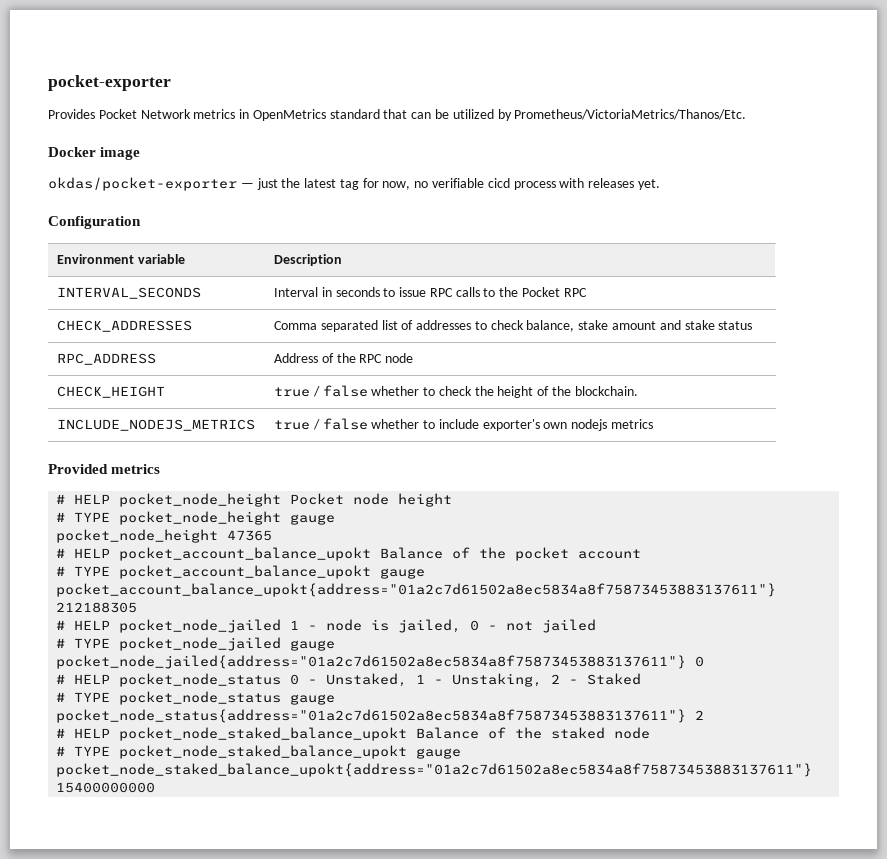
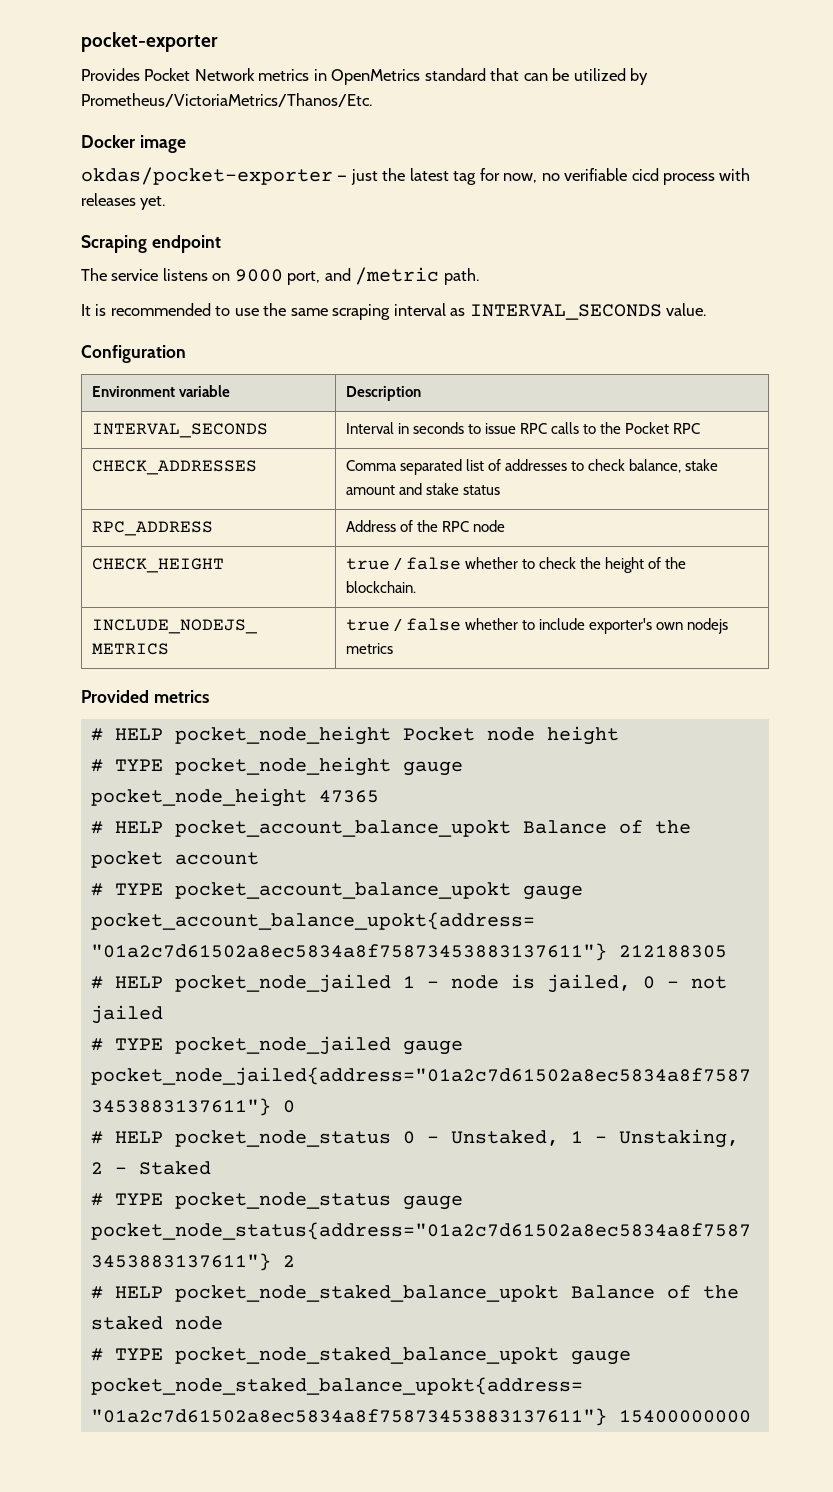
+ Scraping endpoint
+ The service listens on 9000 port, and /metric path.
+ It is recommended to use the same scraping interval as INTERVAL_SECONDS value.

